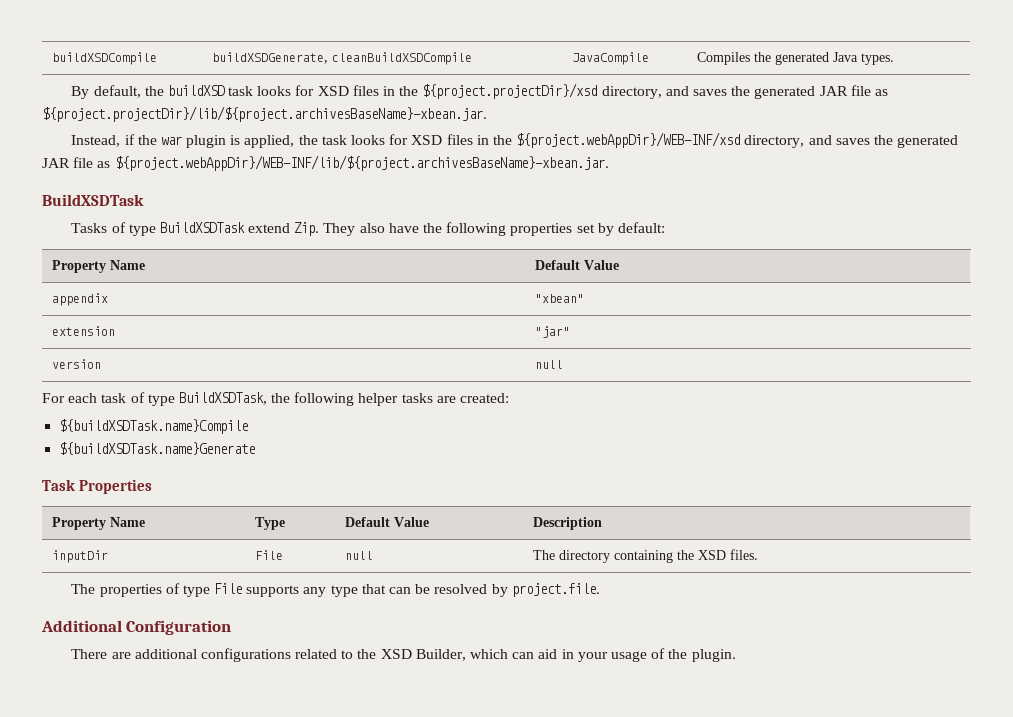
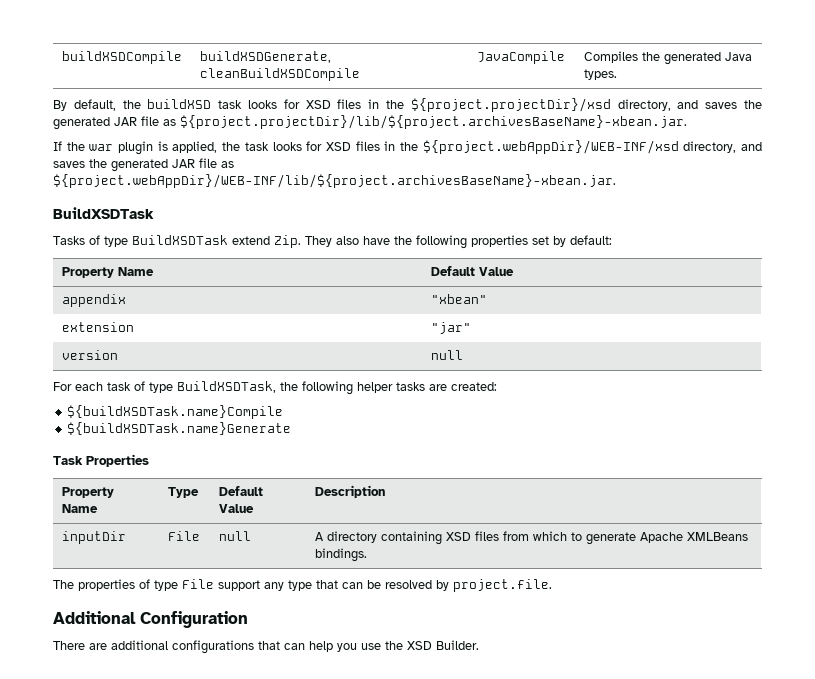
- Instead, if the war plugin is applied, the task looks for XSD files in the ${project.webAppDir}/WEB-INF/xsd directory, and saves the generated JAR file as ${project.webAppDir}/WEB-INF/lib/${project.archivesBaseName}-xbean.jar.
+ If the war plugin is applied, the task looks for XSD files in the ${project.webAppDir}/WEB-INF/xsd directory, and saves the generated JAR file as ${project.webAppDir}/WEB-INF/lib/${project.archivesBaseName}-xbean.jar.
- inputDir | File | null | The directory containing the XSD files.
+ inputDir | File | null | A directory containing XSD files from which to generate Apache XMLBeans bindings.
- The properties of type File supports any type that can be resolved by project.file.
+ The properties of type File support any type that can be resolved by project.file.
- There are additional configurations related to the XSD Builder, which can aid in your usage of the plugin.
+ There are additional configurations that can help you use the XSD Builder.

